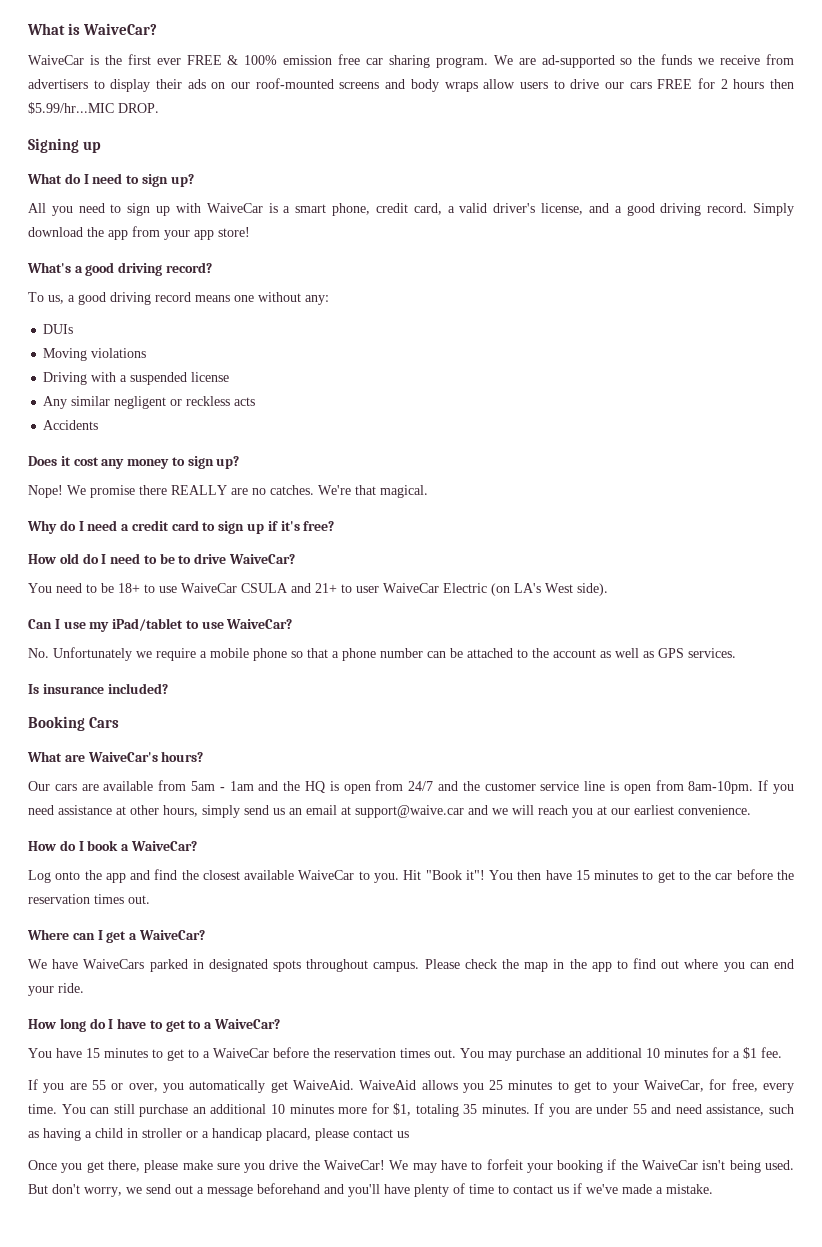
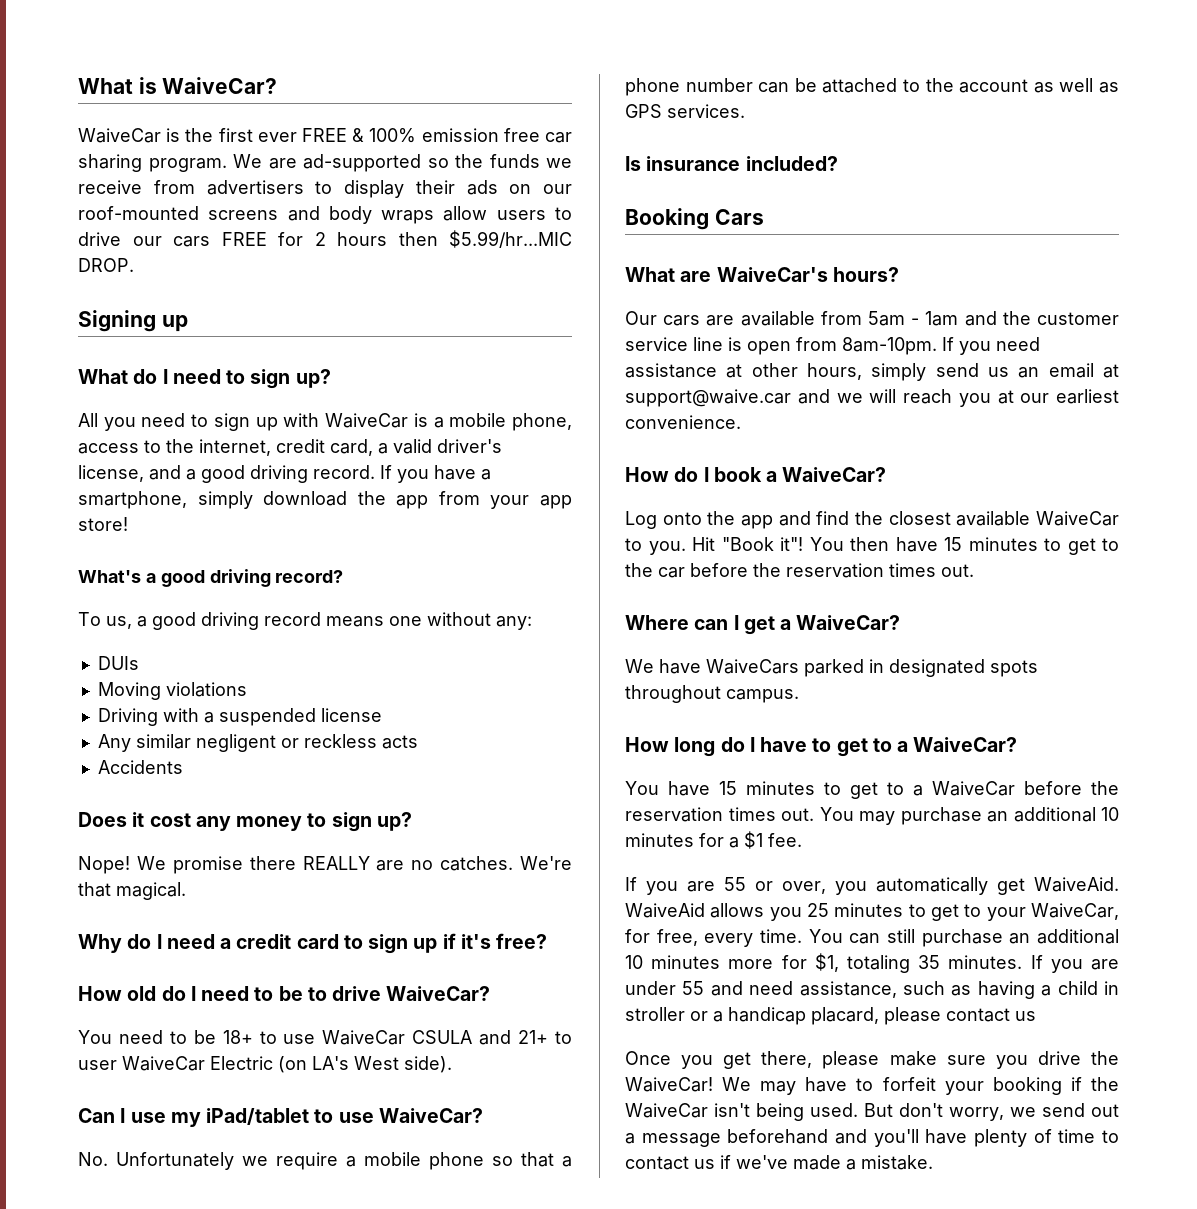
- All you need to sign up with WaiveCar is a smart phone, credit card, a valid driver's license, and a good driving record.
+ All you need to sign up with WaiveCar is a mobile phone, access to the internet, credit card, a valid driver's license, and a good driving record.
- Simply download the app from your app store!
+ If you have a smartphone, simply download the app from your app store!
- Our cars are available from 5am - 1am and the HQ is open from 24/7 and the customer service line is open from 8am-10pm.
+ Our cars are available from 5am - 1am and the customer service line is open from 8am-10pm.
- Please check the map in the app to find out where you can end your ride.

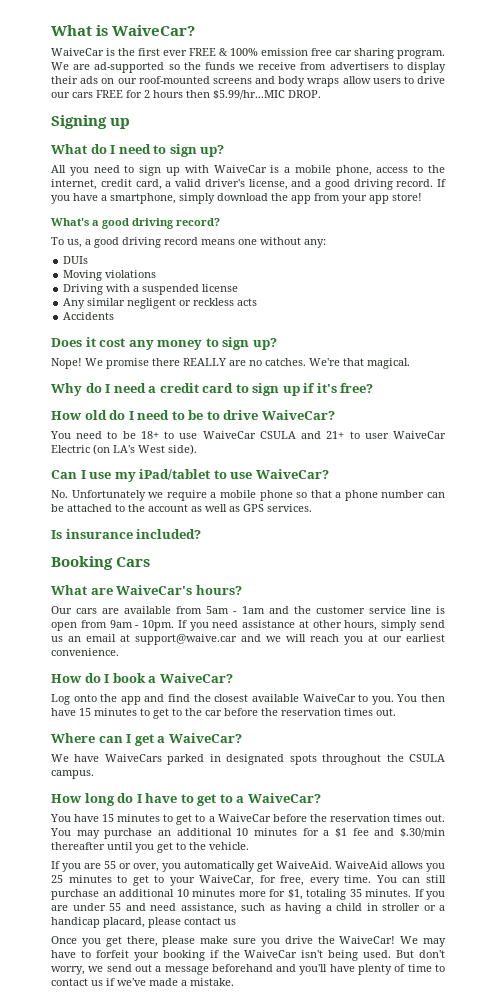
- Our cars are available from 5am - 1am and the customer service line is open from 8am-10pm.
+ Our cars are available from 5am - 1am and the customer service line is open from 9am - 10pm.
- Hit "Book it"!
- We have WaiveCars parked in designated spots throughout campus.
+ We have WaiveCars parked in designated spots throughout the CSULA campus.
- You may purchase an additional 10 minutes for a $1 fee.
+ You may purchase an additional 10 minutes for a $1 fee and $.30/min thereafter until you get to the vehicle.

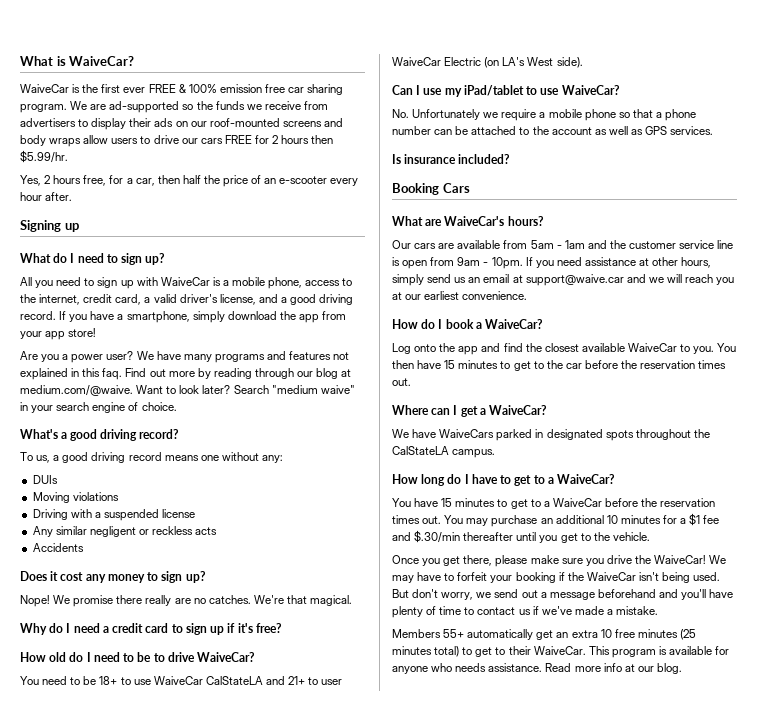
- We are ad-supported so the funds we receive from advertisers to display their ads on our roof-mounted screens and body wraps allow users to drive our cars FREE for 2 hours then $5.99/hr...MIC DROP.
+ We are ad-supported so the funds we receive from advertisers to display their ads on our roof-mounted screens and body wraps allow users to drive our cars FREE for 2 hours then $5.99/hr.
+ Yes, 2 hours free, for a car, then half the price of an e-scooter every hour after.
+ Are you a power user? We have many programs and features not explained in this faq. Find out more by reading through our blog at medium.com/@waive. Want to look later? Search "medium waive" in your search engine of choice.
- We promise there REALLY are no catches.
+ We promise there really are no catches.
- You need to be 18+ to use WaiveCar CSULA and 21+ to user WaiveCar Electric (on LA's West side).
+ You need to be 18+ to use WaiveCar CalStateLA and 21+ to user WaiveCar Electric (on LA's West side).
- We have WaiveCars parked in designated spots throughout the CSULA campus.
+ We have WaiveCars parked in designated spots throughout the CalStateLA campus.
- If you are 55 or over, you automatically get WaiveAid. WaiveAid allows you 25 minutes to get to your WaiveCar, for free, every time. You can still purchase an additional 10 minutes more for $1, totaling 35 minutes. If you are under 55 and need assistance, such as having a child in stroller or a handicap placard, please contact us
+ Members 55+ automatically get an extra 10 free minutes (25 minutes total) to get to their WaiveCar. This program is available for anyone who needs assistance. Read more info at our blog.

